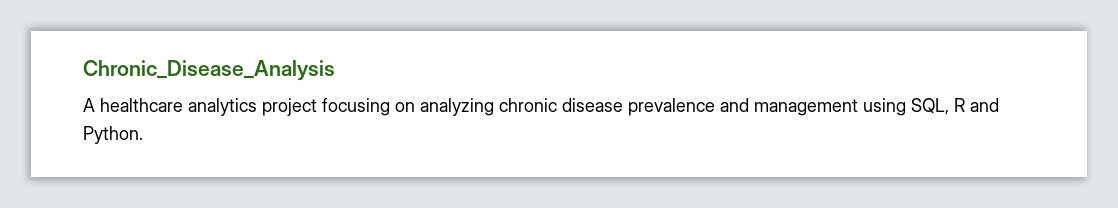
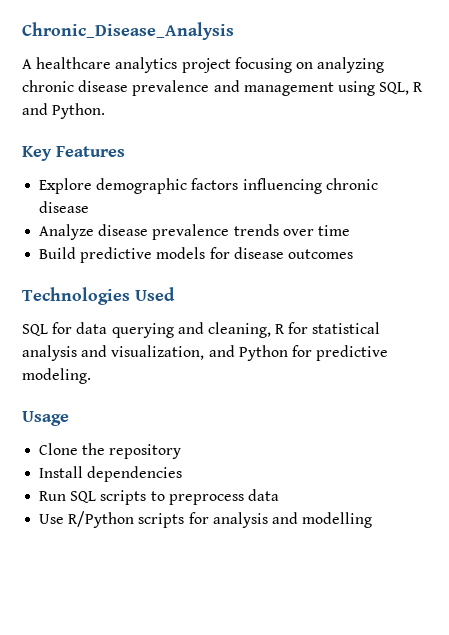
+ Key Features
+ Explore demographic factors influencing chronic disease
+ Analyze disease prevalence trends over time
+ Build predictive models for disease outcomes
+ Technologies Used
+ SQL for data querying and cleaning, R for statistical analysis and visualization, and Python for predictive modeling.
+ Usage
+ Clone the repository
+ Install dependencies
+ Run SQL scripts to preprocess data
+ Use R/Python scripts for analysis and modelling

